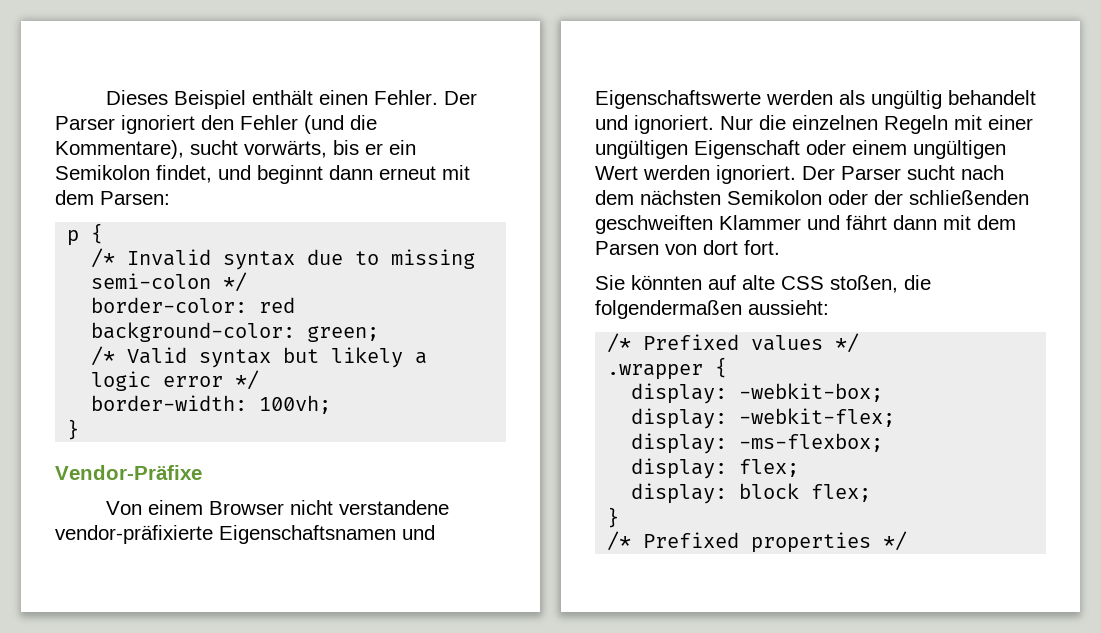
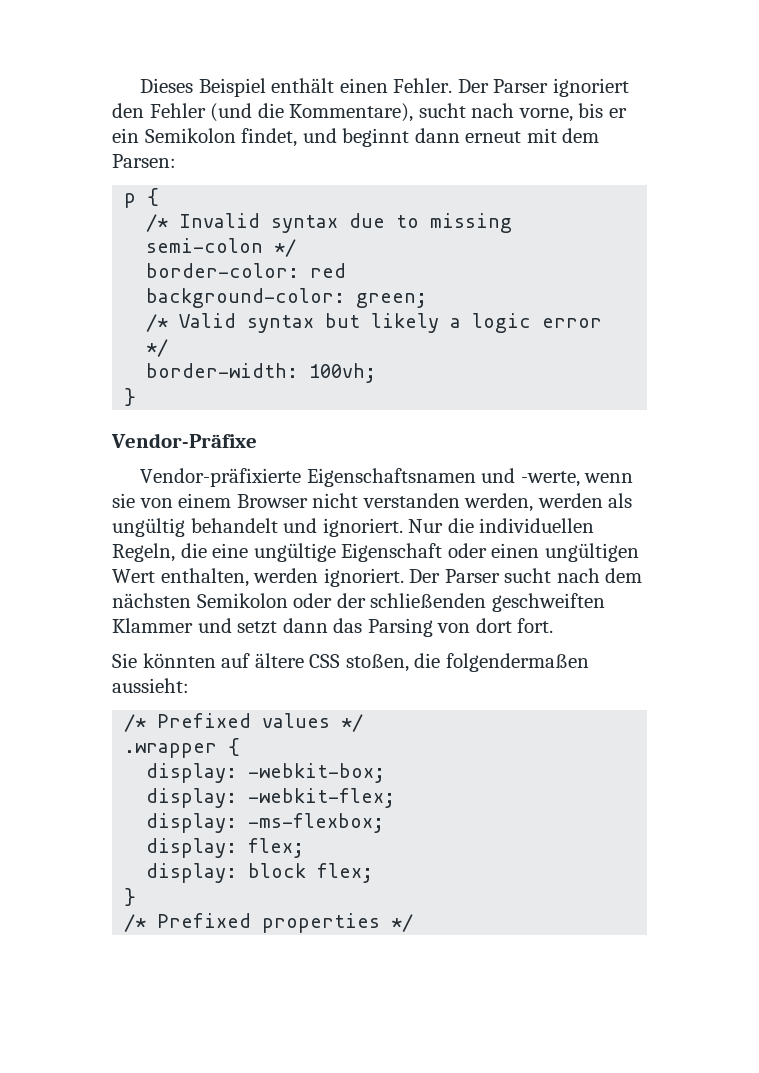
- Der Parser ignoriert den Fehler (und die Kommentare), sucht vorwärts, bis er ein Semikolon findet, und beginnt dann erneut mit dem Parsen:
+ Der Parser ignoriert den Fehler (und die Kommentare), sucht nach vorne, bis er ein Semikolon findet, und beginnt dann erneut mit dem Parsen:
- Von einem Browser nicht verstandene vendor-präfixierte Eigenschaftsnamen und Eigenschaftswerte werden als ungültig behandelt und ignoriert.
+ Vendor-präfixierte Eigenschaftsnamen und -werte, wenn sie von einem Browser nicht verstanden werden, werden als ungültig behandelt und ignoriert.
- Nur die einzelnen Regeln mit einer ungültigen Eigenschaft oder einem ungültigen Wert werden ignoriert.
+ Nur die individuellen Regeln, die eine ungültige Eigenschaft oder einen ungültigen Wert enthalten, werden ignoriert.
- Der Parser sucht nach dem nächsten Semikolon oder der schließenden geschweiften Klammer und fährt dann mit dem Parsen von dort fort.
+ Der Parser sucht nach dem nächsten Semikolon oder der schließenden geschweiften Klammer und setzt dann das Parsing von dort fort.
- Sie könnten auf alte CSS stoßen, die folgendermaßen aussieht:
+ Sie könnten auf ältere CSS stoßen, die folgendermaßen aussieht:

